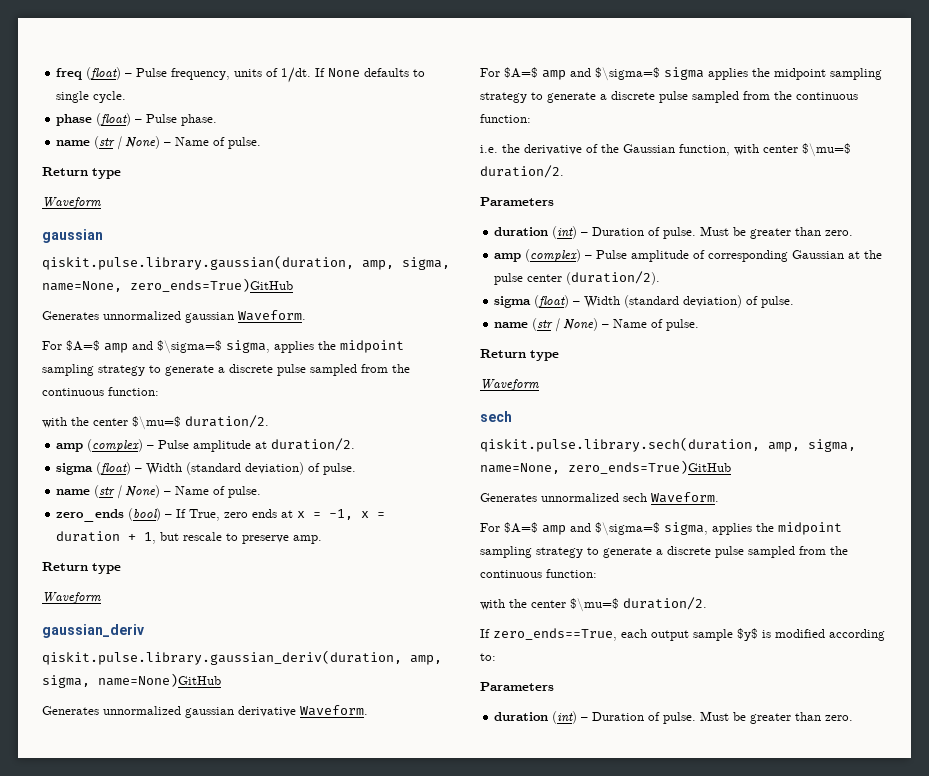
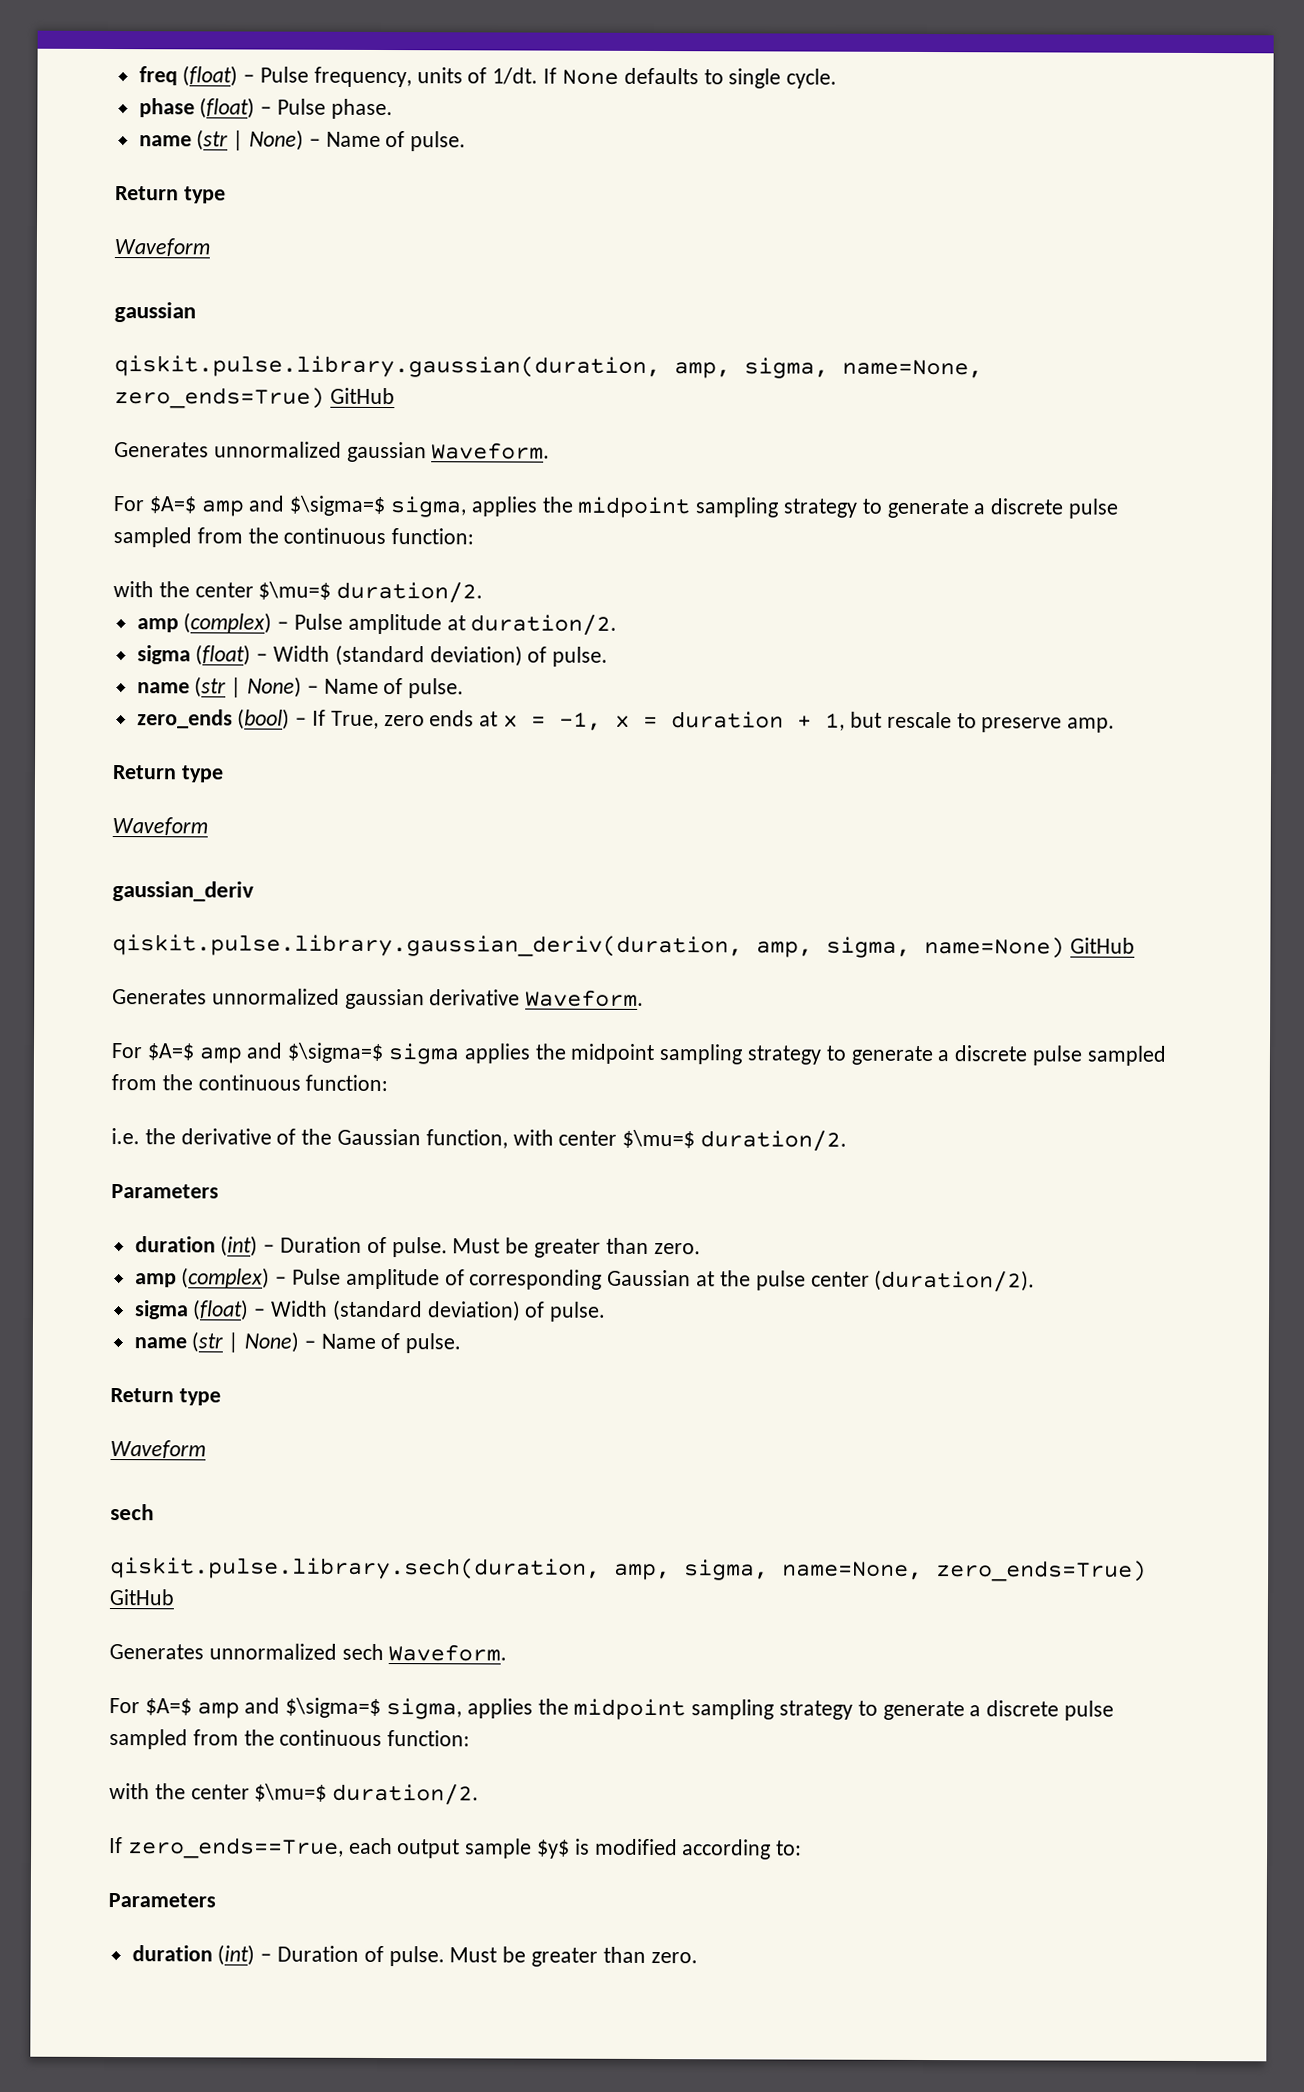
- qiskit.pulse.library.gaussian(duration, amp, sigma, name=None, zero_ends=True)GitHub
+ qiskit.pulse.library.gaussian(duration, amp, sigma, name=None, zero_ends=True) GitHub
- qiskit.pulse.library.gaussian_deriv(duration, amp, sigma, name=None)GitHub
+ qiskit.pulse.library.gaussian_deriv(duration, amp, sigma, name=None) GitHub
- qiskit.pulse.library.sech(duration, amp, sigma, name=None, zero_ends=True)GitHub
+ qiskit.pulse.library.sech(duration, amp, sigma, name=None, zero_ends=True) GitHub

